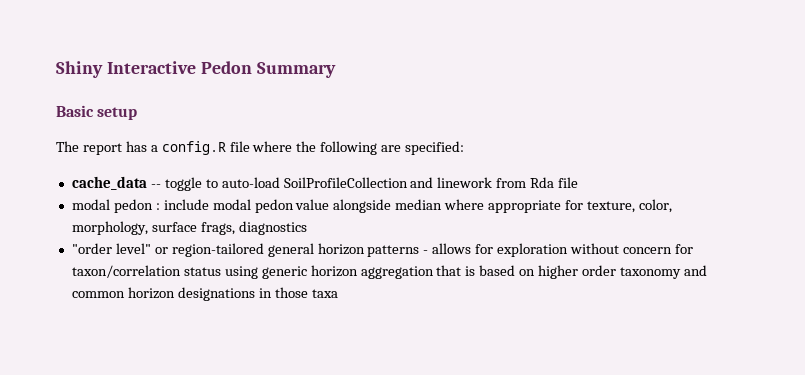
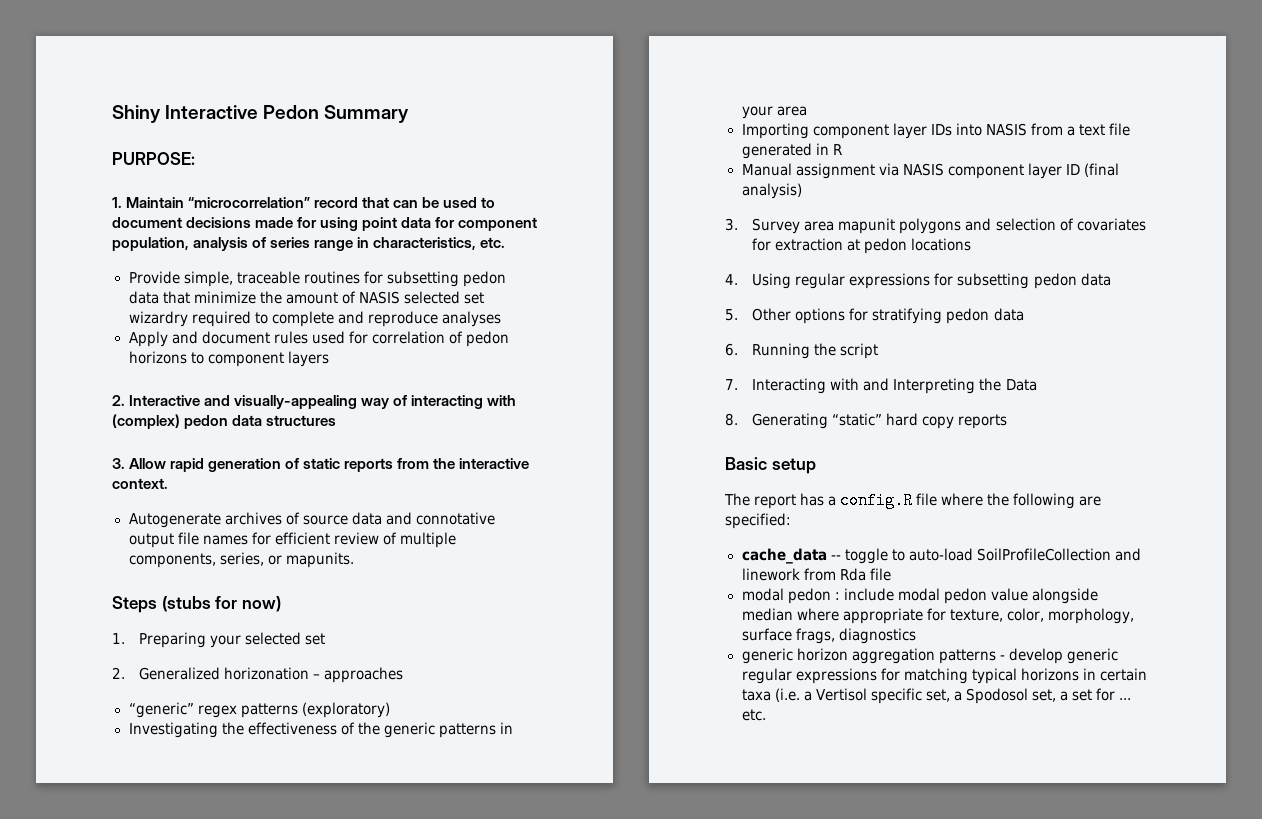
+ PURPOSE:
+ 1. Maintain “microcorrelation” record that can be used to document decisions made for using point data for component population, analysis of series range in characteristics, etc.
+ Provide simple, traceable routines for subsetting pedon data that minimize the amount of NASIS selected set wizardry required to complete and reproduce analyses
+ Apply and document rules used for correlation of pedon horizons to component layers
+ 2. Interactive and visually-appealing way of interacting with (complex) pedon data structures
+ 3. Allow rapid generation of static reports from the interactive context.
+ Autogenerate archives of source data and connotative output file names for efficient review of multiple components, series, or mapunits.
+ Steps (stubs for now)
+ 1. Preparing your selected set
+ 2. Generalized horizonation – approaches
+ “generic” regex patterns (exploratory)
+ Investigating the effectiveness of the generic patterns in your area
+ Importing component layer IDs into NASIS from a text file generated in R
+ Manual assignment via NASIS component layer ID (final analysis)
+ 3. Survey area mapunit polygons and selection of covariates for extraction at pedon locations
+ 4. Using regular expressions for subsetting pedon data
+ 5. Other options for stratifying pedon data
+ 6. Running the script
+ 7. Interacting with and Interpreting the Data
+ 8. Generating “static” hard copy reports
- "order level" or region-tailored general horizon patterns - allows for exploration without concern for taxon/correlation status using generic horizon aggregation that is based on higher order taxonomy and common horizon designations in those taxa
+ generic horizon aggregation patterns - develop generic regular expressions for matching typical horizons in certain taxa (i.e. a Vertisol specific set, a Spodosol set, a set for ... etc.

